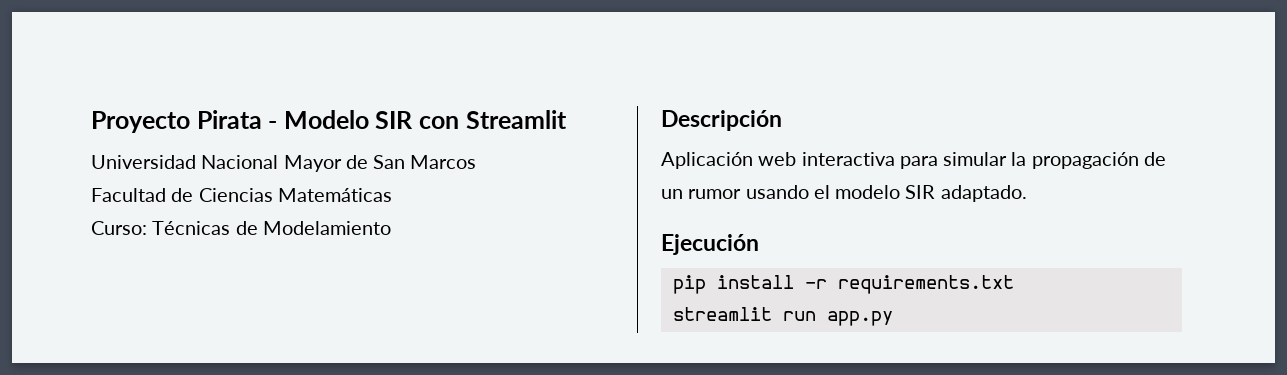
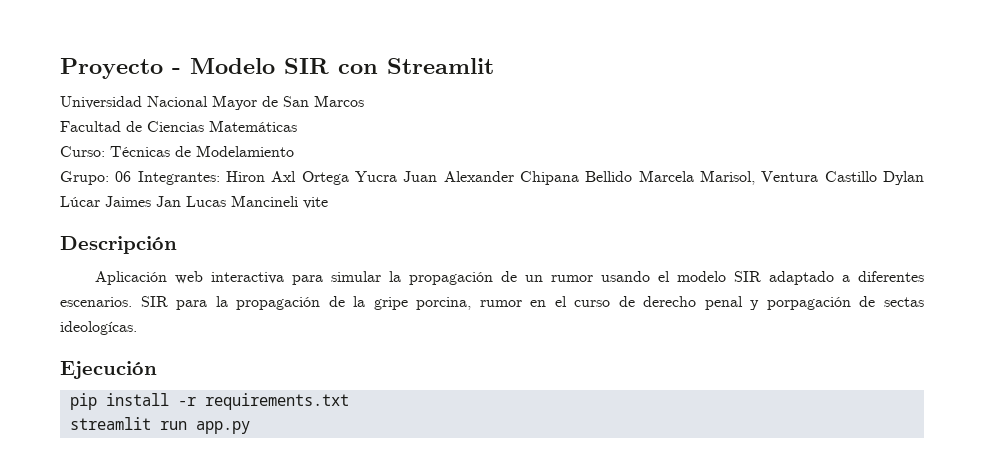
- Proyecto Pirata - Modelo SIR con Streamlit
+ Proyecto - Modelo SIR con Streamlit
+ Grupo: 06 Integrantes: Hiron Axl Ortega Yucra Juan Alexander Chipana Bellido Marcela Marisol, Ventura Castillo Dylan Lúcar Jaimes Jan Lucas Mancineli vite
- Aplicación web interactiva para simular la propagación de un rumor usando el modelo SIR adaptado.
+ Aplicación web interactiva para simular la propagación de un rumor usando el modelo SIR adaptado a diferentes escenarios. SIR para la propagación de la gripe porcina, rumor en el curso de derecho penal y porpagación de sectas ideologícas.

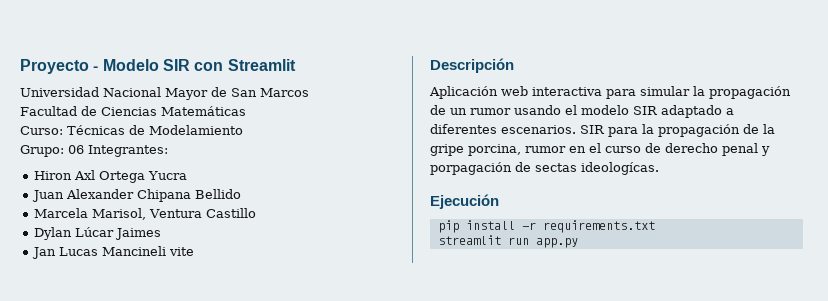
- Grupo: 06 Integrantes: Hiron Axl Ortega Yucra Juan Alexander Chipana Bellido Marcela Marisol, Ventura Castillo Dylan Lúcar Jaimes Jan Lucas Mancineli vite
+ Grupo: 06 Integrantes:
+ Hiron Axl Ortega Yucra
+ Juan Alexander Chipana Bellido
+ Marcela Marisol, Ventura Castillo
+ Dylan Lúcar Jaimes
+ Jan Lucas Mancineli vite

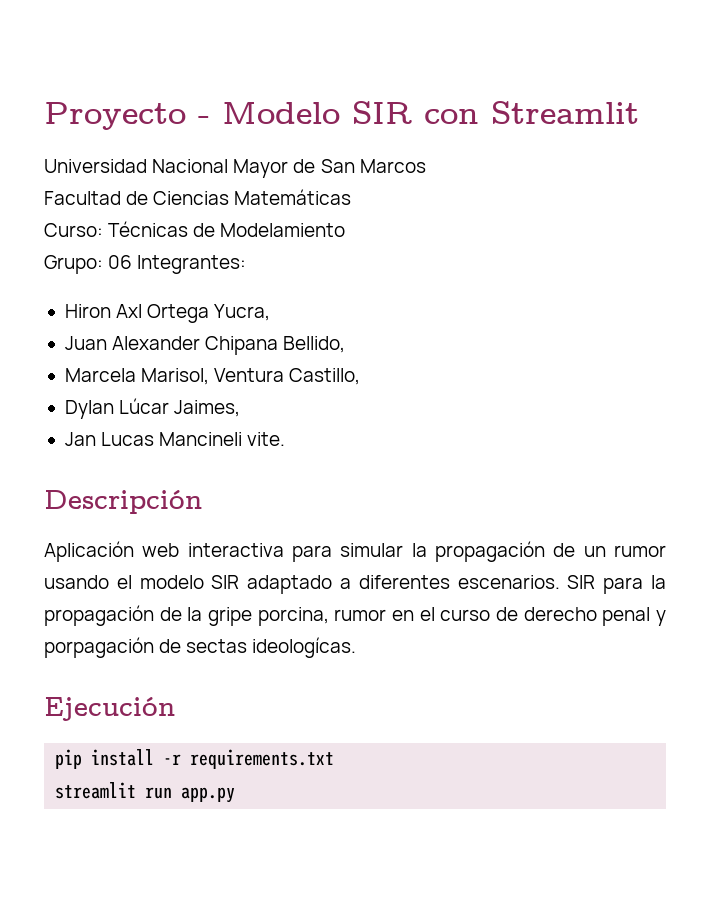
- Hiron Axl Ortega Yucra
+ Hiron Axl Ortega Yucra,
- Juan Alexander Chipana Bellido
+ Juan Alexander Chipana Bellido,
- Marcela Marisol, Ventura Castillo
+ Marcela Marisol, Ventura Castillo,
- Dylan Lúcar Jaimes
+ Dylan Lúcar Jaimes,
- Jan Lucas Mancineli vite
+ Jan Lucas Mancineli vite.

